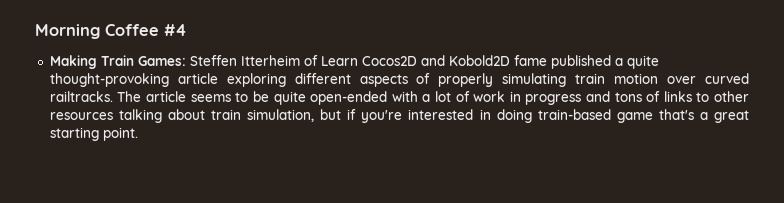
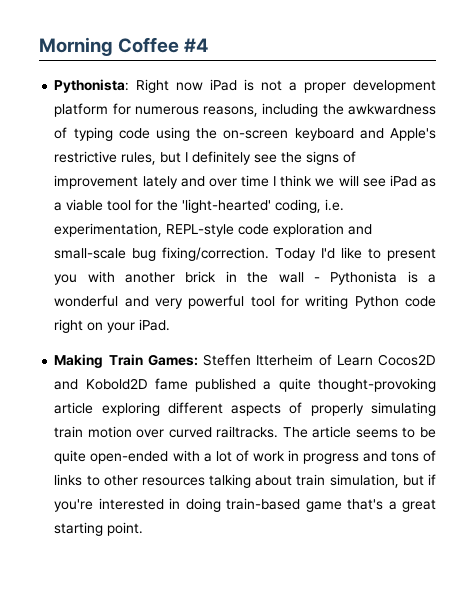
+ Pythonista: Right now iPad is not a proper development platform for numerous reasons, including the awkwardness of typing code using the on-screen keyboard and Apple's restrictive rules, but I definitely see the signs of improvement lately and over time I think we will see iPad as a viable tool for the 'light-hearted' coding, i.e. experimentation, REPL-style code exploration and small-scale bug fixing/correction. Today I'd like to present you with another brick in the wall - Pythonista is a wonderful and very powerful tool for writing Python code right on your iPad.

